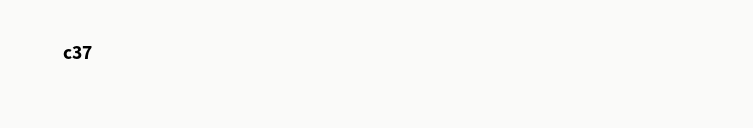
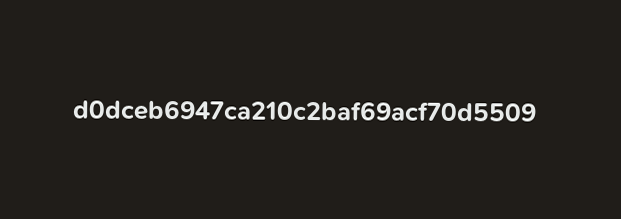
- c37
+ d0dceb6947ca210c2baf69acf70d5509

